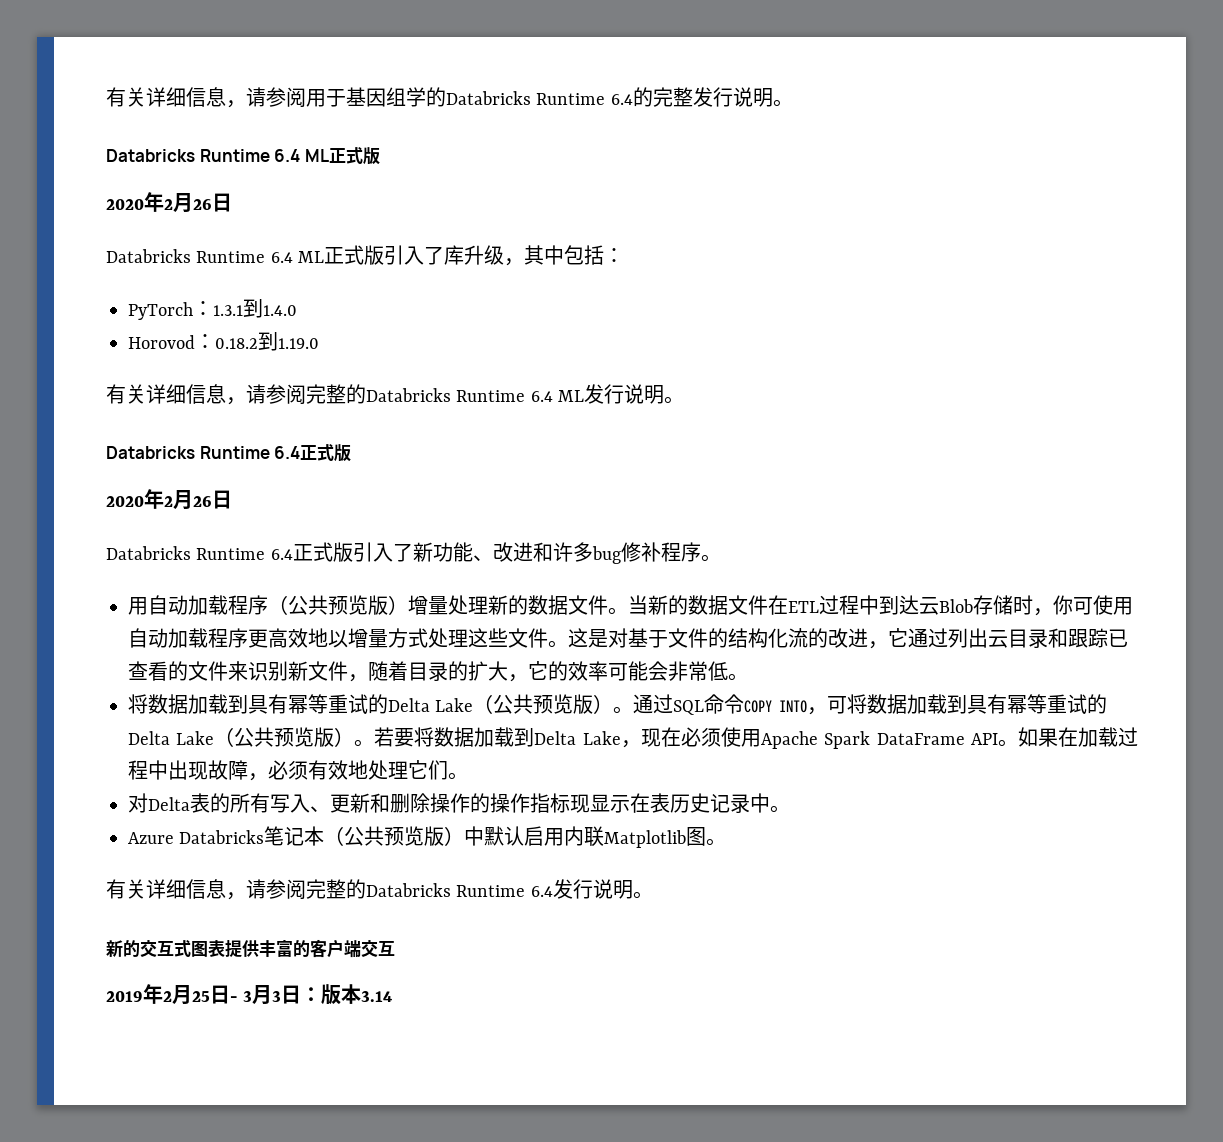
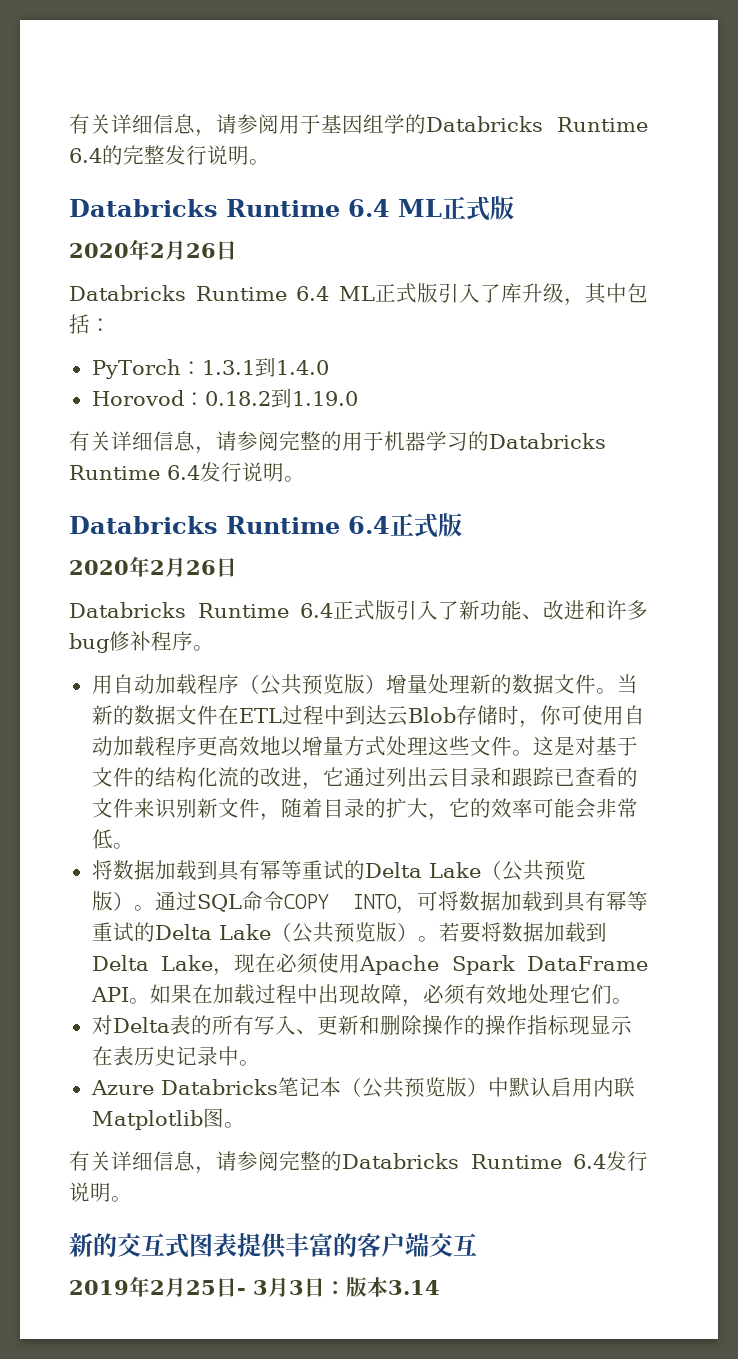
- 有关详细信息，请参阅完整的Databricks Runtime 6.4 ML发行说明。
+ 有关详细信息，请参阅完整的用于机器学习的Databricks Runtime 6.4发行说明。

